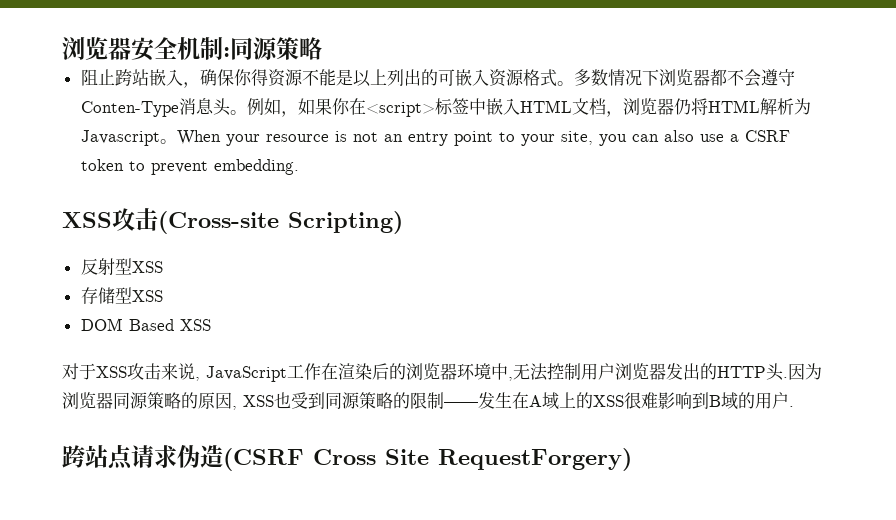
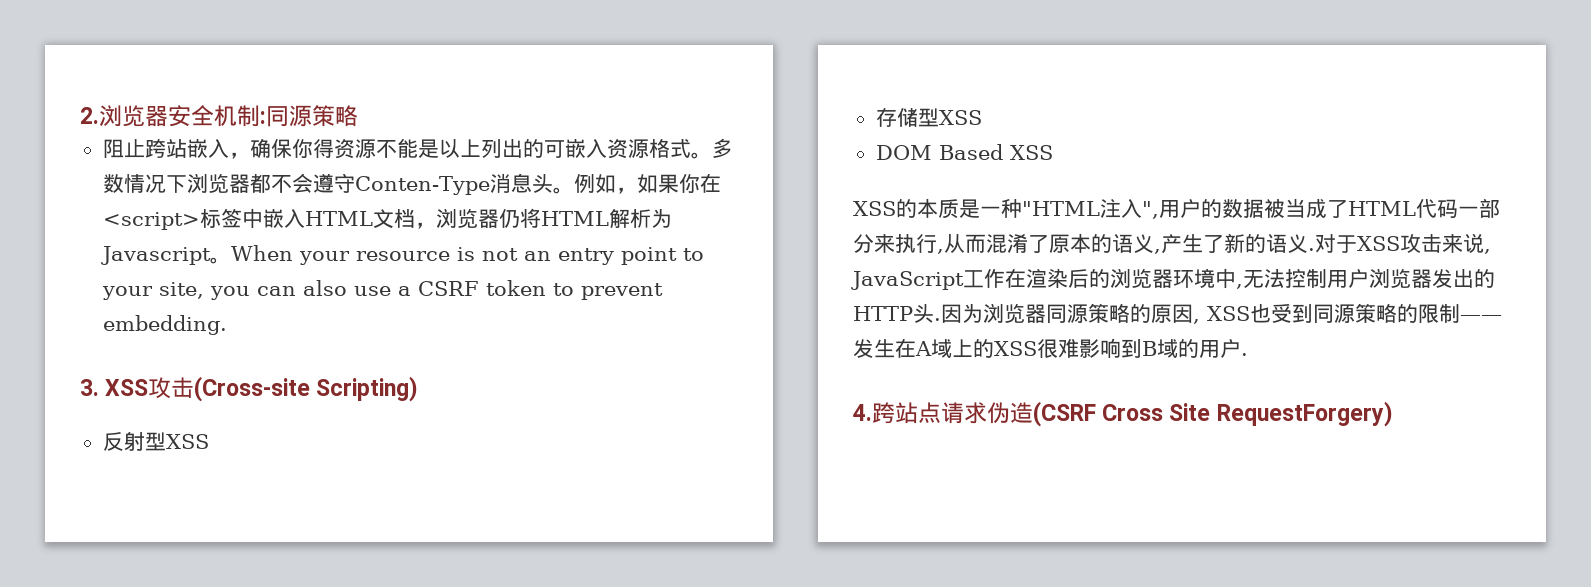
- 浏览器安全机制:同源策略
+ 2.浏览器安全机制:同源策略
- XSS攻击(Cross-site Scripting)
+ 3. XSS攻击(Cross-site Scripting)
+ XSS的本质是一种"HTML注入",用户的数据被当成了HTML代码一部分来执行,从而混淆了原本的语义,产生了新的语义.
- 跨站点请求伪造(CSRF Cross Site RequestForgery)
+ 4.跨站点请求伪造(CSRF Cross Site RequestForgery)

